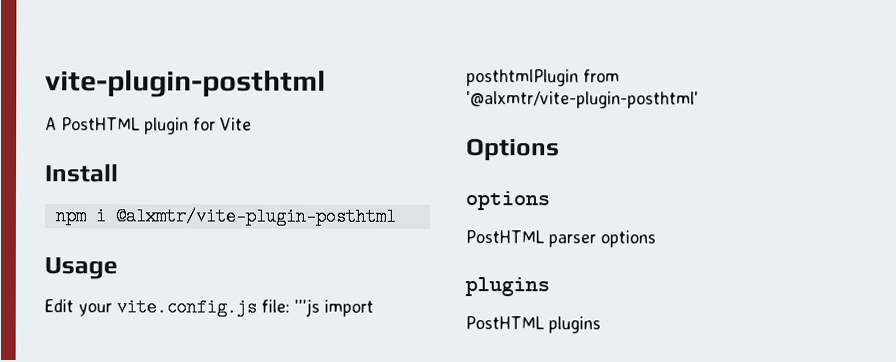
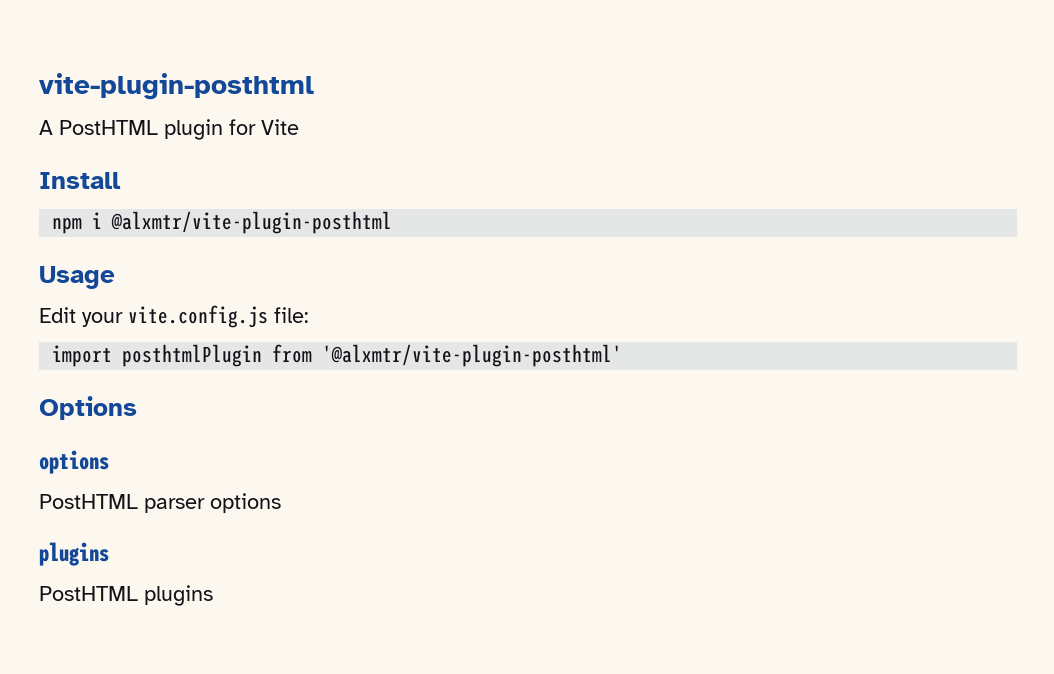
- Edit your vite.config.js file: '''js import posthtmlPlugin from '@alxmtr/vite-plugin-posthtml'
+ Edit your vite.config.js file:
+ import posthtmlPlugin from '@alxmtr/vite-plugin-posthtml'

